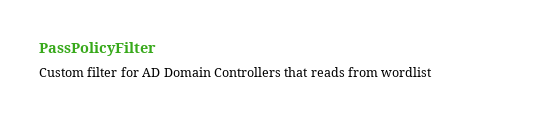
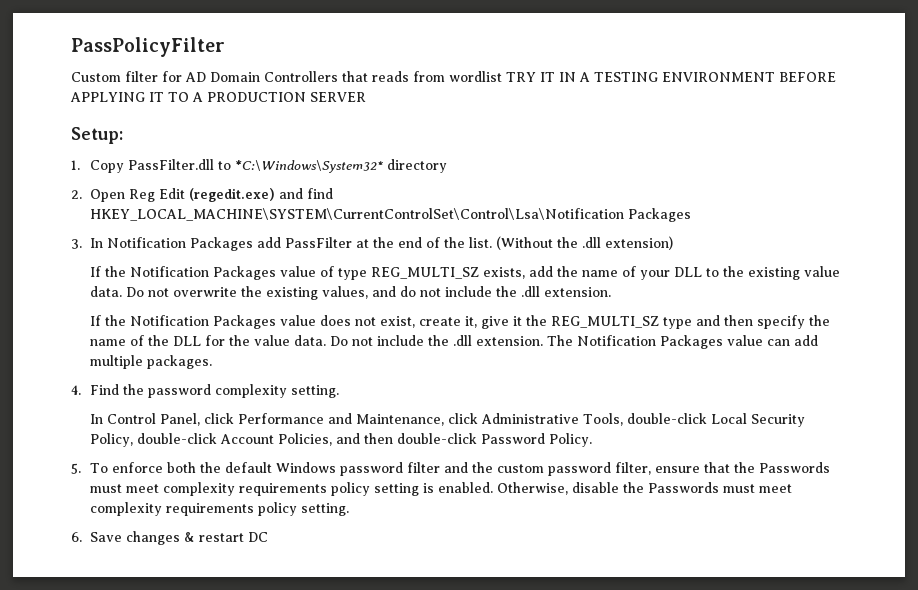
- Custom filter for AD Domain Controllers that reads from wordlist
+ Custom filter for AD Domain Controllers that reads from wordlist TRY IT IN A TESTING ENVIRONMENT BEFORE APPLYING IT TO A PRODUCTION SERVER
+ Setup:
+ 1. Copy PassFilter.dll to *C:\Windows\System32* directory
+ 2. Open Reg Edit (regedit.exe) and find HKEY_LOCAL_MACHINE\SYSTEM\CurrentControlSet\Control\Lsa\Notification Packages
+ 3. In Notification Packages add PassFilter at the end of the list. (Without the .dll extension)
+ If the Notification Packages value of type REG_MULTI_SZ exists, add the name of your DLL to the existing value data. Do not overwrite the existing values, and do not include the .dll extension.
+ If the Notification Packages value does not exist, create it, give it the REG_MULTI_SZ type and then specify the name of the DLL for the value data. Do not include the .dll extension. The Notification Packages value can add multiple packages.
+ 4. Find the password complexity setting.
+ In Control Panel, click Performance and Maintenance, click Administrative Tools, double-click Local Security Policy, double-click Account Policies, and then double-click Password Policy.
+ 5. To enforce both the default Windows password filter and the custom password filter, ensure that the Passwords must meet complexity requirements policy setting is enabled. Otherwise, disable the Passwords must meet complexity requirements policy setting.
+ 6. Save changes & restart DC

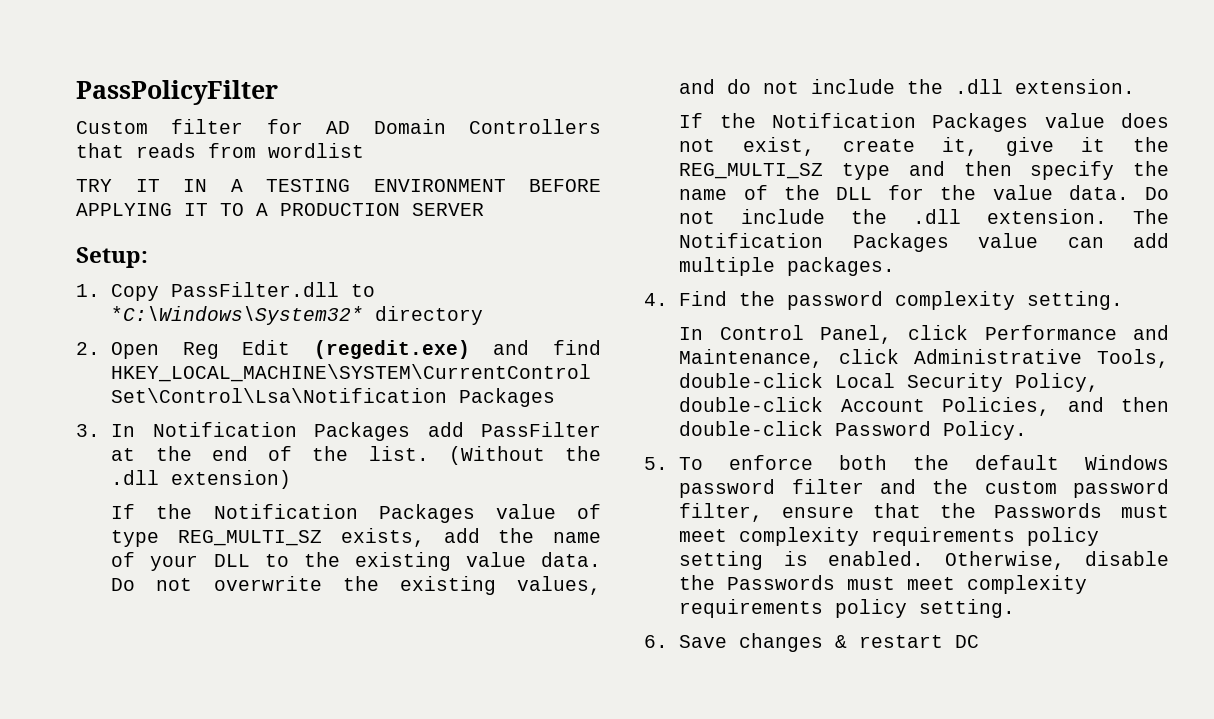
- Custom filter for AD Domain Controllers that reads from wordlist TRY IT IN A TESTING ENVIRONMENT BEFORE APPLYING IT TO A PRODUCTION SERVER
+ Custom filter for AD Domain Controllers that reads from wordlist
+ TRY IT IN A TESTING ENVIRONMENT BEFORE APPLYING IT TO A PRODUCTION SERVER

